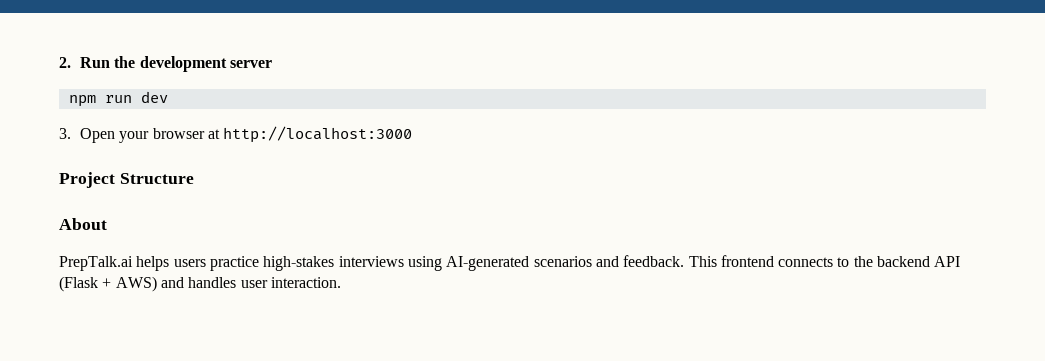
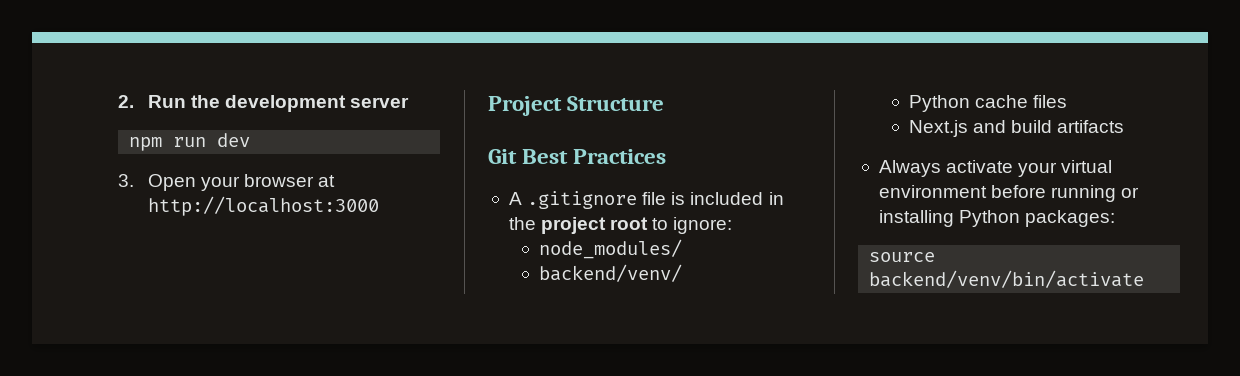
- About
- PrepTalk.ai helps users practice high-stakes interviews using AI-generated scenarios and feedback. This frontend connects to the backend API (Flask + AWS) and handles user interaction.
+ Git Best Practices
+ A .gitignore file is included in the project root to ignore:
+ node_modules/
+ backend/venv/
+ Python cache files
+ Next.js and build artifacts
+ Always activate your virtual environment before running or installing Python packages:
+ source backend/venv/bin/activate

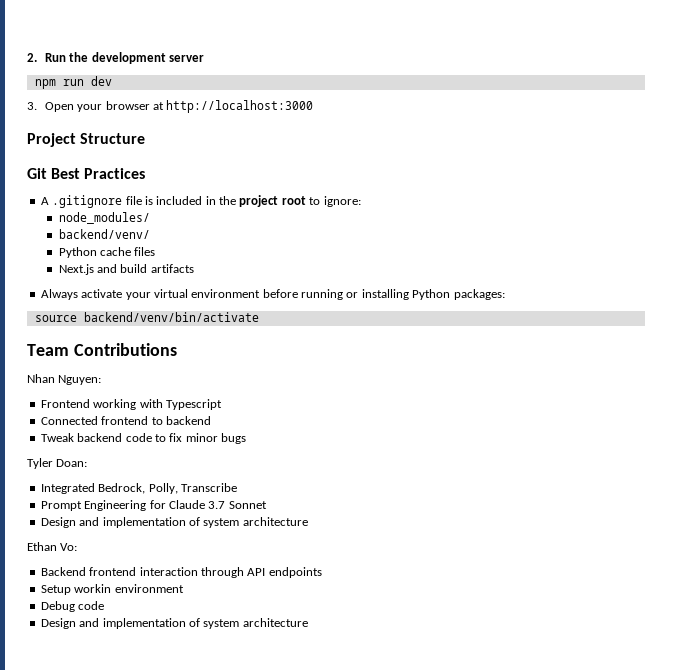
+ Team Contributions
+ Nhan Nguyen:
+ Frontend working with Typescript
+ Connected frontend to backend
+ Tweak backend code to fix minor bugs
+ Tyler Doan:
+ Integrated Bedrock, Polly, Transcribe
+ Prompt Engineering for Claude 3.7 Sonnet
+ Design and implementation of system architecture
+ Ethan Vo:
+ Backend frontend interaction through API endpoints
+ Setup workin environment
+ Debug code
+ Design and implementation of system architecture

